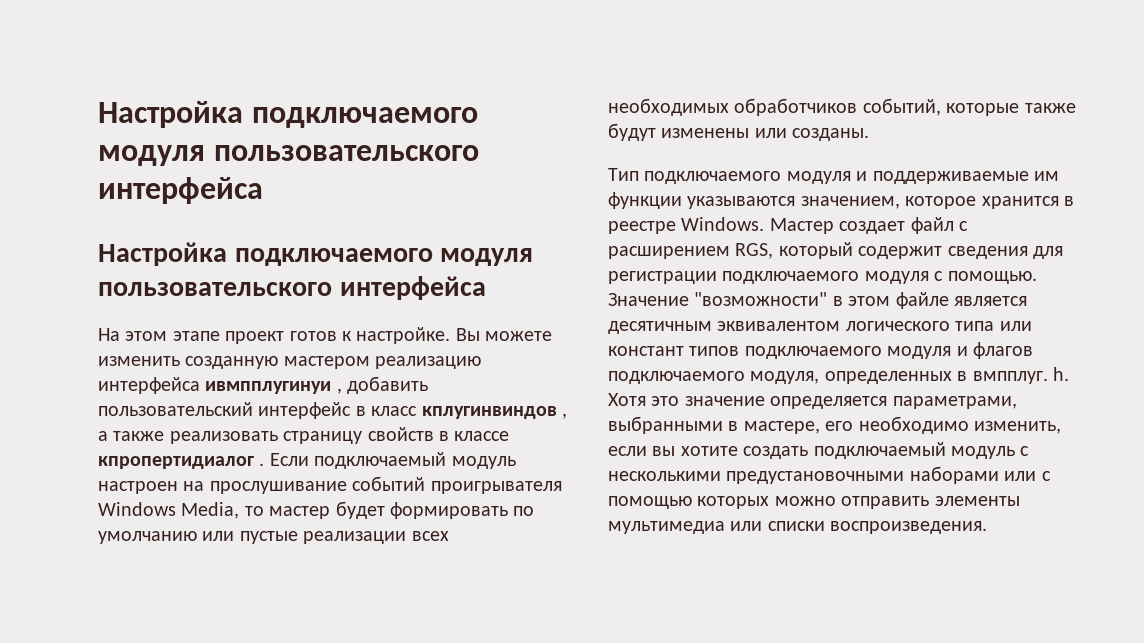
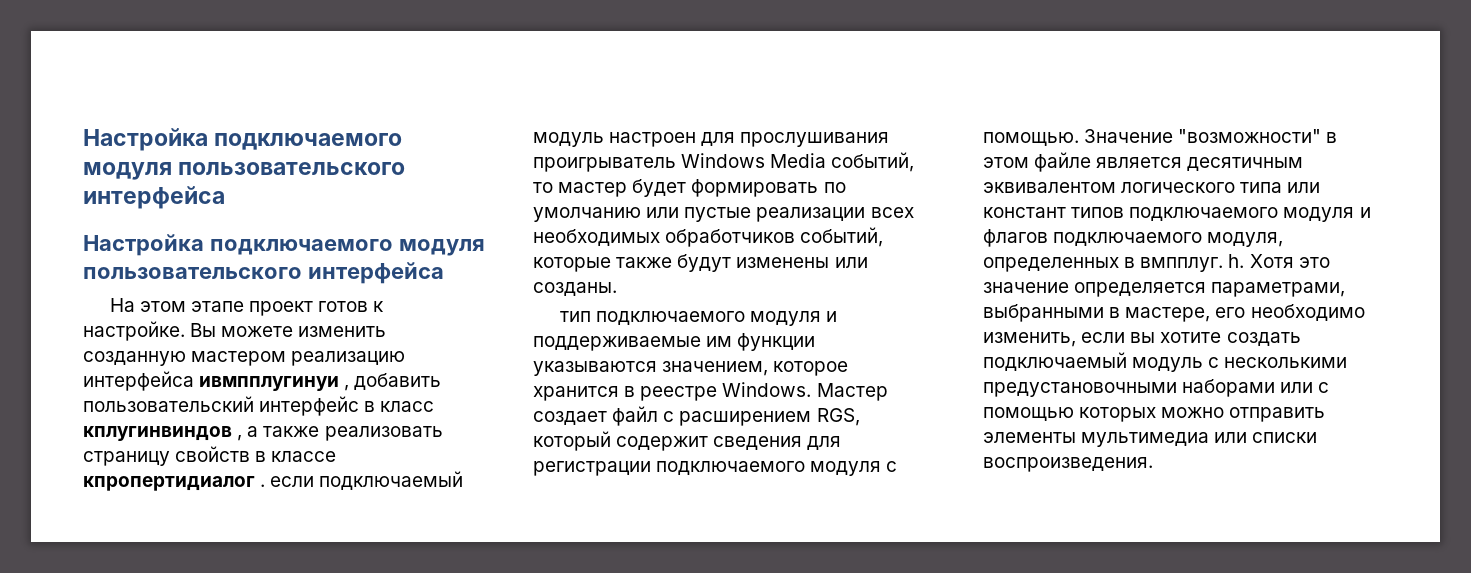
- Вы можете изменить созданную мастером реализацию интерфейса ивмпплугинуи , добавить пользовательский интерфейс в класс кплугинвиндов , а также реализовать страницу свойств в классе кпропертидиалог . Если подключаемый модуль настроен на прослушивание событий проигрывателя Windows Media, то мастер будет формировать по умолчанию или пустые реализации всех необходимых обработчиков событий, которые также будут изменены или созданы.
+ Вы можете изменить созданную мастером реализацию интерфейса ивмпплугинуи , добавить пользовательский интерфейс в класс кплугинвиндов , а также реализовать страницу свойств в классе кпропертидиалог . если подключаемый модуль настроен для прослушивания проигрыватель Windows Media событий, то мастер будет формировать по умолчанию или пустые реализации всех необходимых обработчиков событий, которые также будут изменены или созданы.
- Тип подключаемого модуля и поддерживаемые им функции указываются значением, которое хранится в реестре Windows.
+ тип подключаемого модуля и поддерживаемые им функции указываются значением, которое хранится в реестре Windows.

